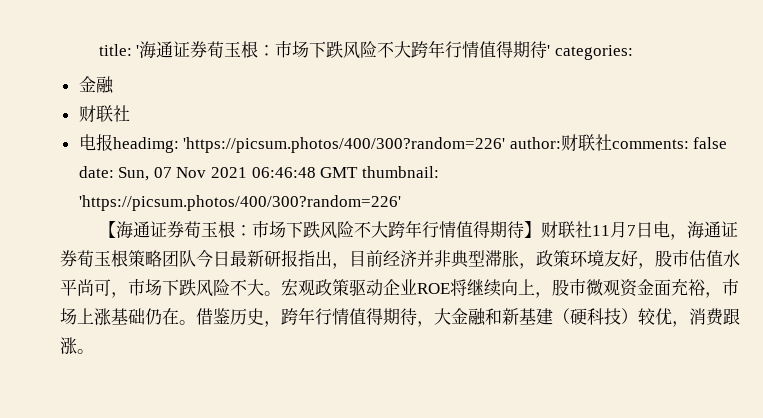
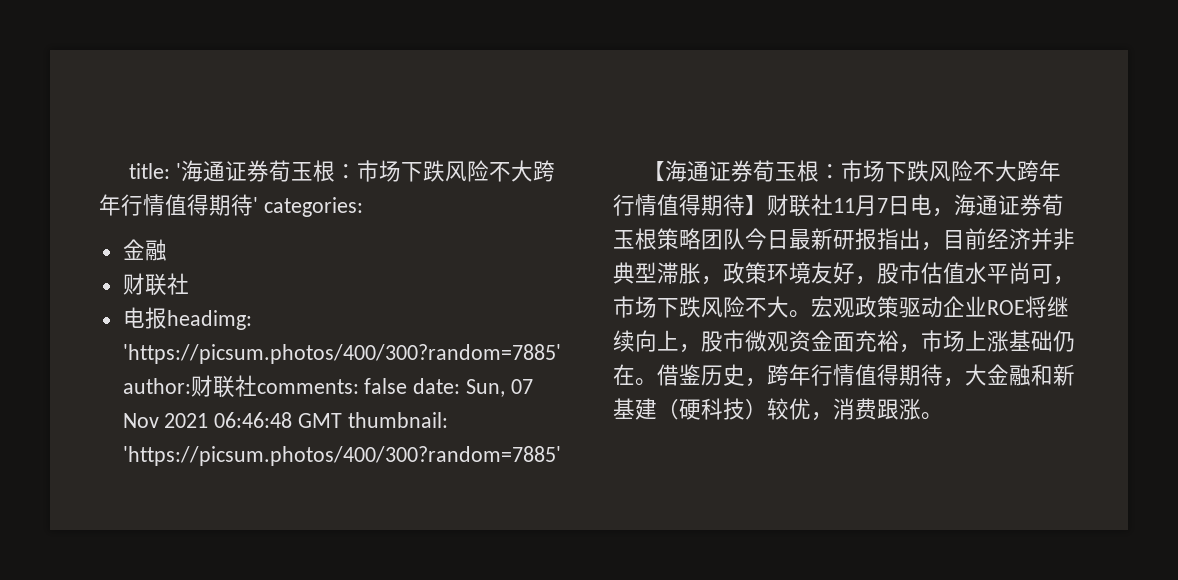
- 电报headimg: 'https://picsum.photos/400/300?random=226' author:财联社comments: false date: Sun, 07 Nov 2021 06:46:48 GMT thumbnail: 'https://picsum.photos/400/300?random=226'
+ 电报headimg: 'https://picsum.photos/400/300?random=7885' author:财联社comments: false date: Sun, 07 Nov 2021 06:46:48 GMT thumbnail: 'https://picsum.photos/400/300?random=7885'

